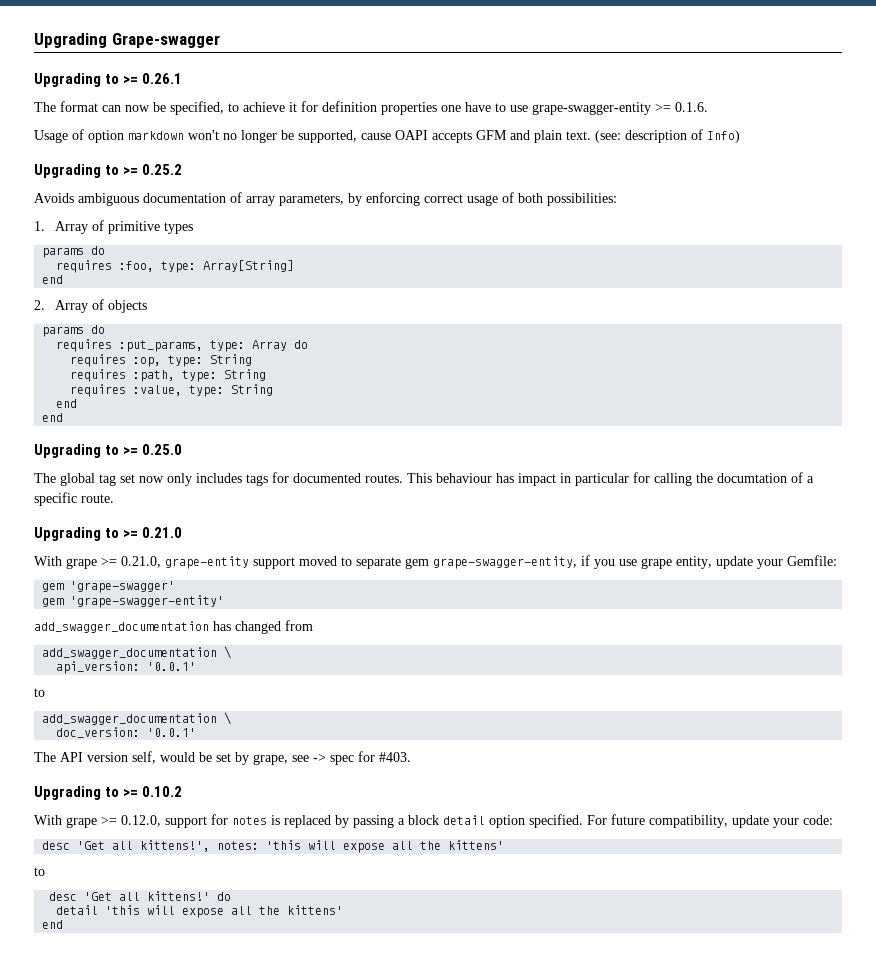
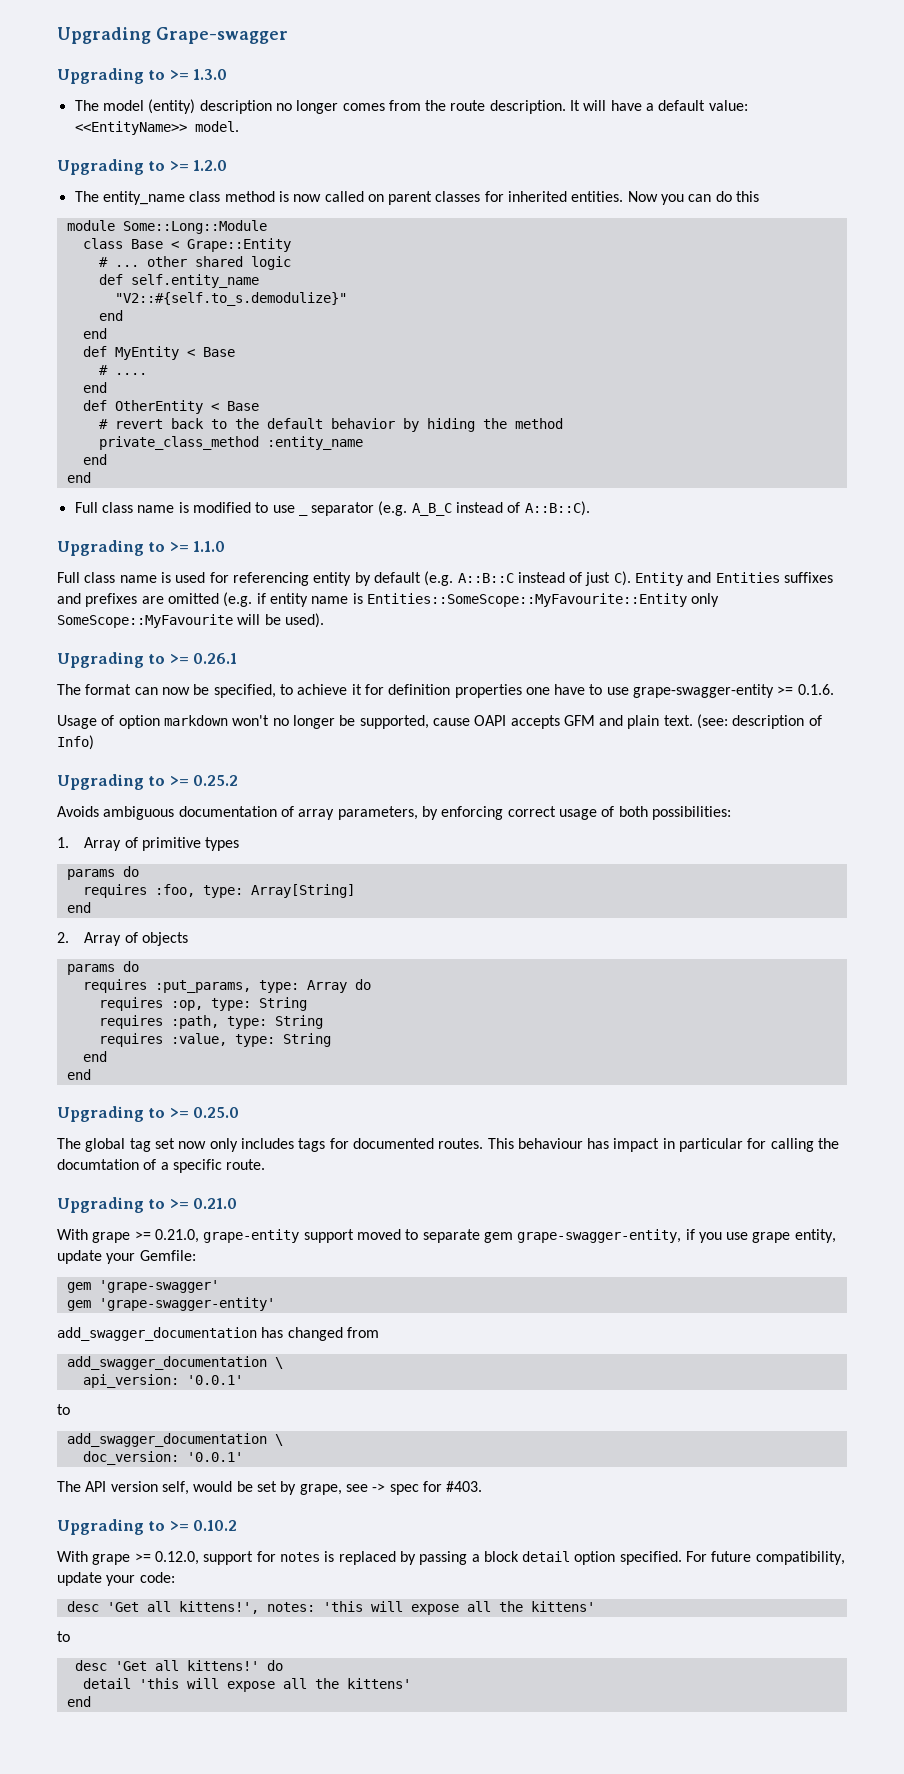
+ Upgrading to >= 1.3.0
+ The model (entity) description no longer comes from the route description. It will have a default value: <<EntityName>> model.
+ Upgrading to >= 1.2.0
+ The entity_name class method is now called on parent classes for inherited entities. Now you can do this
+ module Some::Long::Module
+ class Base < Grape::Entity
+ # ... other shared logic
+ def self.entity_name
+ "V2::#{self.to_s.demodulize}"
+ end
+ end
+ def MyEntity < Base
+ # ....
+ end
+ def OtherEntity < Base
+ # revert back to the default behavior by hiding the method
+ private_class_method :entity_name
+ end
+ end
+ Full class name is modified to use _ separator (e.g. A_B_C instead of A::B::C).
+ Upgrading to >= 1.1.0
+ Full class name is used for referencing entity by default (e.g. A::B::C instead of just C). Entity and Entities suffixes and prefixes are omitted (e.g. if entity name is Entities::SomeScope::MyFavourite::Entity only SomeScope::MyFavourite will be used).

